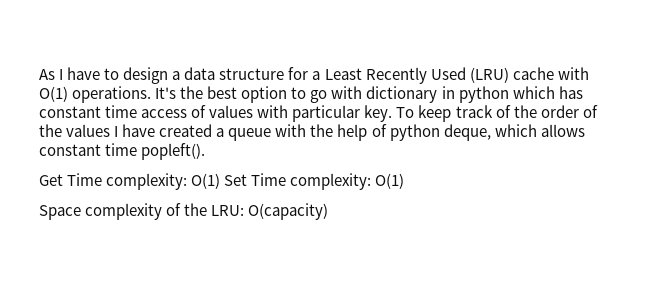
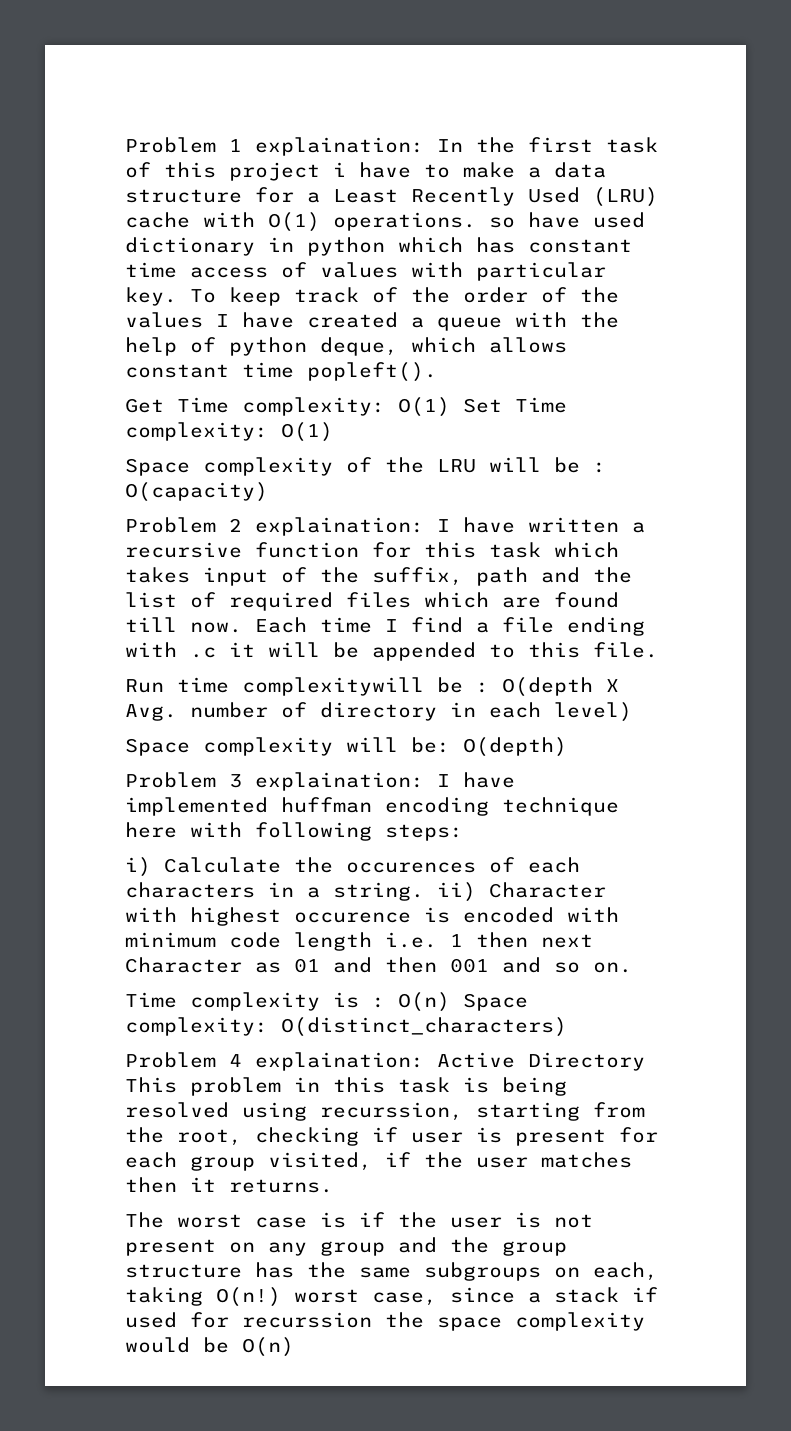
- As I have to design a data structure for a Least Recently Used (LRU) cache with O(1) operations. It's the best option to go with dictionary in python which has constant time access of values with particular key.
+ Problem 1 explaination: In the first task of this project i have to make a data structure for a Least Recently Used (LRU) cache with O(1) operations. so have used dictionary in python which has constant time access of values with particular key.
- Space complexity of the LRU: O(capacity)
+ Space complexity of the LRU will be : O(capacity)
+ Problem 2 explaination: I have written a recursive function for this task which takes input of the suffix, path and the list of required files which are found till now. Each time I find a file ending with .c it will be appended to this file.
+ Run time complexitywill be : O(depth X Avg. number of directory in each level)
+ Space complexity will be: O(depth)
+ Problem 3 explaination: I have implemented huffman encoding technique here with following steps:
+ i) Calculate the occurences of each characters in a string. ii) Character with highest occurence is encoded with minimum code length i.e. 1 then next Character as 01 and then 001 and so on.
+ Time complexity is : O(n) Space complexity: O(distinct_characters)
+ Problem 4 explaination: Active Directory This problem in this task is being resolved using recurssion, starting from the root, checking if user is present for each group visited, if the user matches then it returns.
+ The worst case is if the user is not present on any group and the group structure has the same subgroups on each, taking O(n!) worst case, since a stack if used for recurssion the space complexity would be O(n)

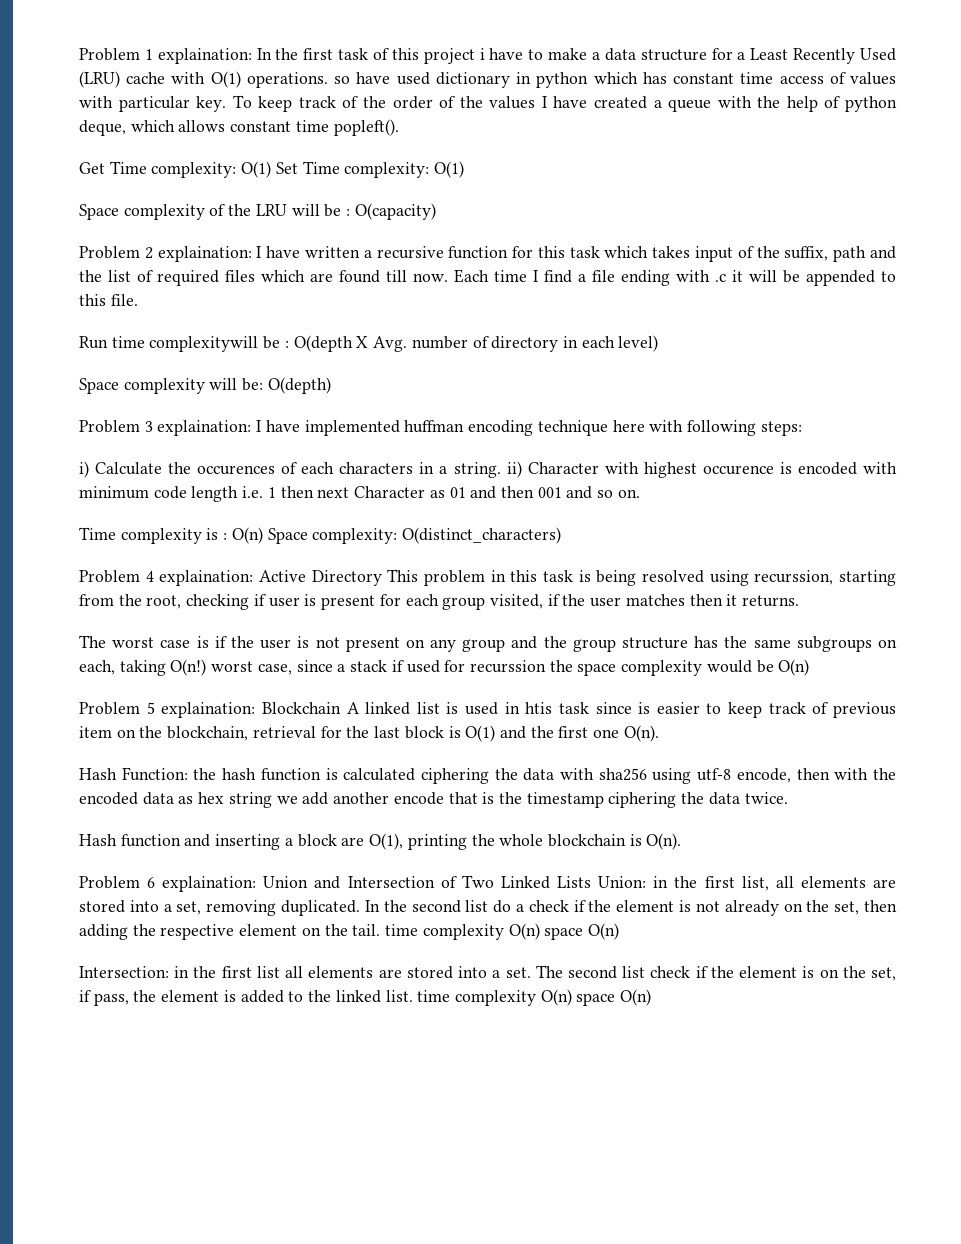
+ Problem 5 explaination: Blockchain A linked list is used in htis task since is easier to keep track of previous item on the blockchain, retrieval for the last block is O(1) and the first one O(n).
+ Hash Function: the hash function is calculated ciphering the data with sha256 using utf-8 encode, then with the encoded data as hex string we add another encode that is the timestamp ciphering the data twice.
+ Hash function and inserting a block are O(1), printing the whole blockchain is O(n).
+ Problem 6 explaination: Union and Intersection of Two Linked Lists Union: in the first list, all elements are stored into a set, removing duplicated. In the second list do a check if the element is not already on the set, then adding the respective element on the tail. time complexity O(n) space O(n)
+ Intersection: in the first list all elements are stored into a set. The second list check if the element is on the set, if pass, the element is added to the linked list. time complexity O(n) space O(n)

